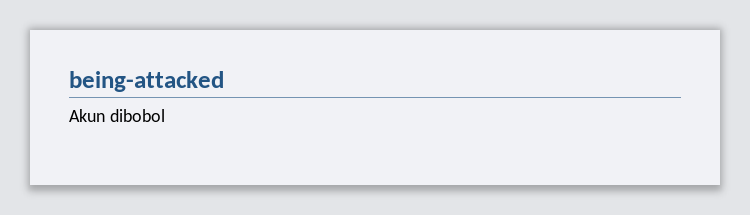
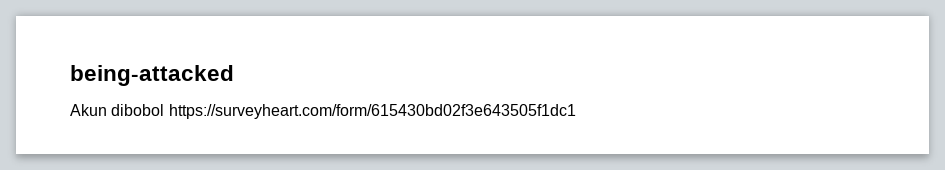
- Akun dibobol
+ Akun dibobol https://surveyheart.com/form/615430bd02f3e643505f1dc1

